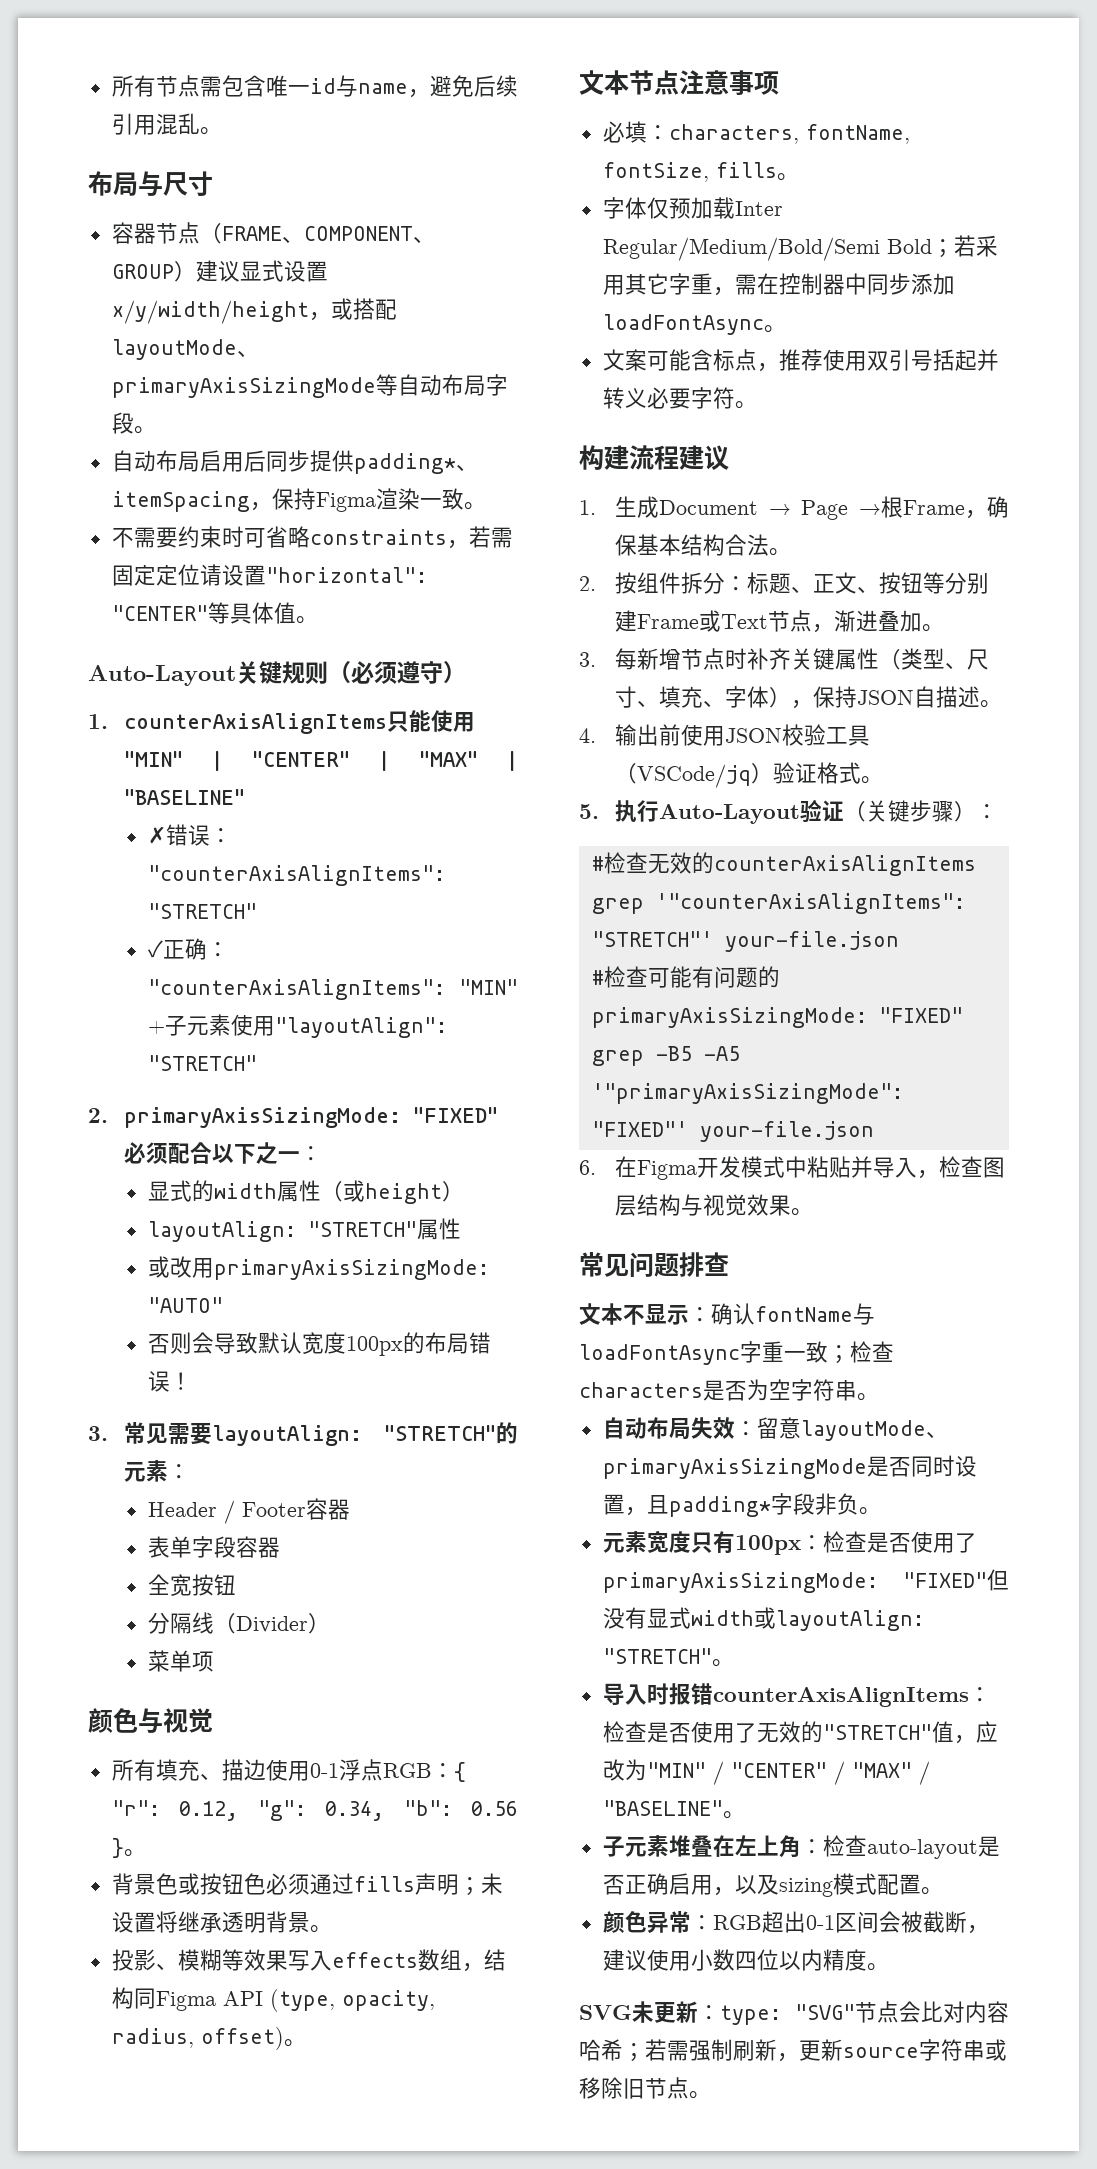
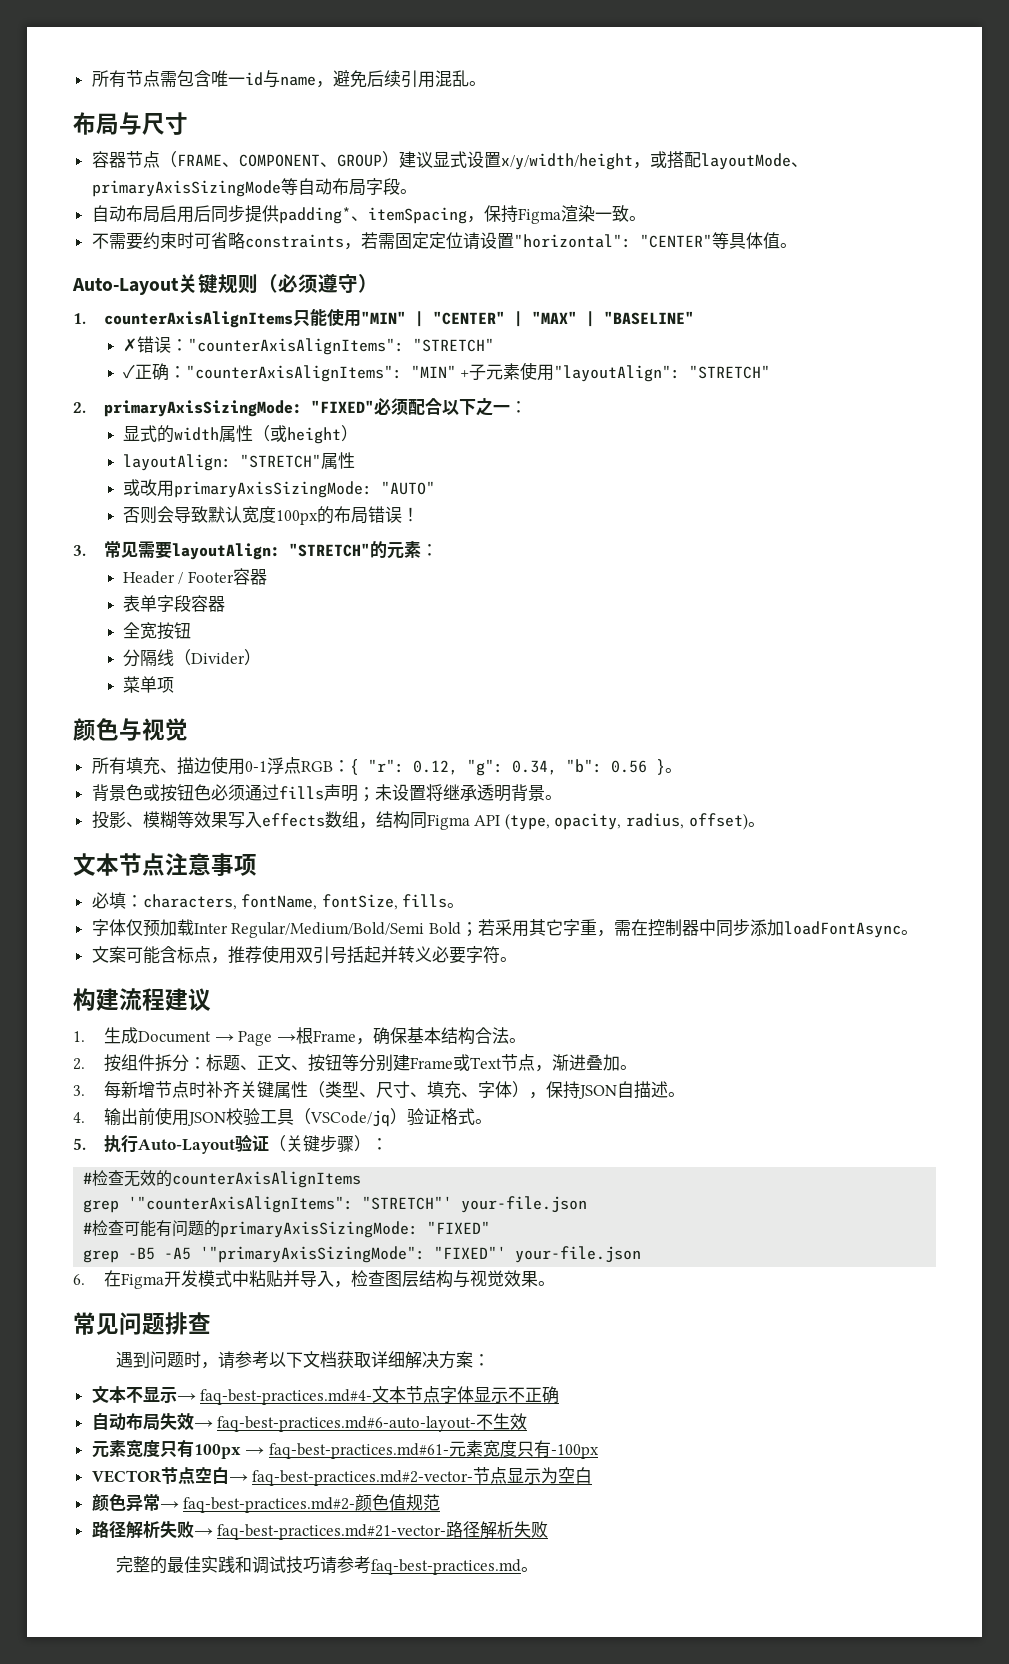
- 文本不显示：确认fontName与loadFontAsync字重一致；检查characters是否为空字符串。
- 自动布局失效：留意layoutMode、primaryAxisSizingMode是否同时设置，且padding*字段非负。
- 元素宽度只有100px：检查是否使用了primaryAxisSizingMode: "FIXED"但没有显式width或layoutAlign: "STRETCH"。
- 导入时报错counterAxisAlignItems：检查是否使用了无效的"STRETCH"值，应改为"MIN" / "CENTER" / "MAX" / "BASELINE"。
- 子元素堆叠在左上角：检查auto-layout是否正确启用，以及sizing模式配置。
- 颜色异常：RGB超出0-1区间会被截断，建议使用小数四位以内精度。
- SVG未更新：type: "SVG"节点会比对内容哈希；若需强制刷新，更新source字符串或移除旧节点。
+ 遇到问题时，请参考以下文档获取详细解决方案：
+ 文本不显示→ faq-best-practices.md#4-文本节点字体显示不正确
+ 自动布局失效→ faq-best-practices.md#6-auto-layout-不生效
+ 元素宽度只有100px → faq-best-practices.md#61-元素宽度只有-100px
+ VECTOR节点空白→ faq-best-practices.md#2-vector-节点显示为空白
+ 颜色异常→ faq-best-practices.md#2-颜色值规范
+ 路径解析失败→ faq-best-practices.md#21-vector-路径解析失败
+ 完整的最佳实践和调试技巧请参考faq-best-practices.md。

